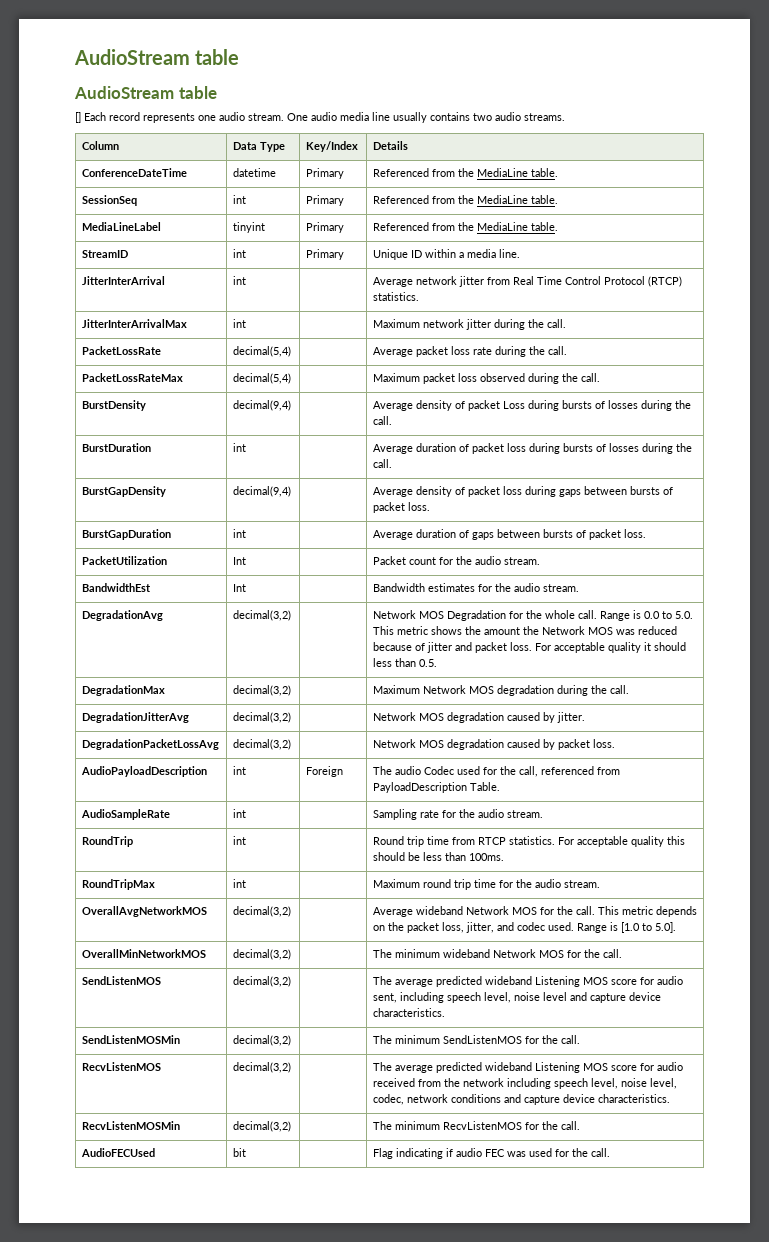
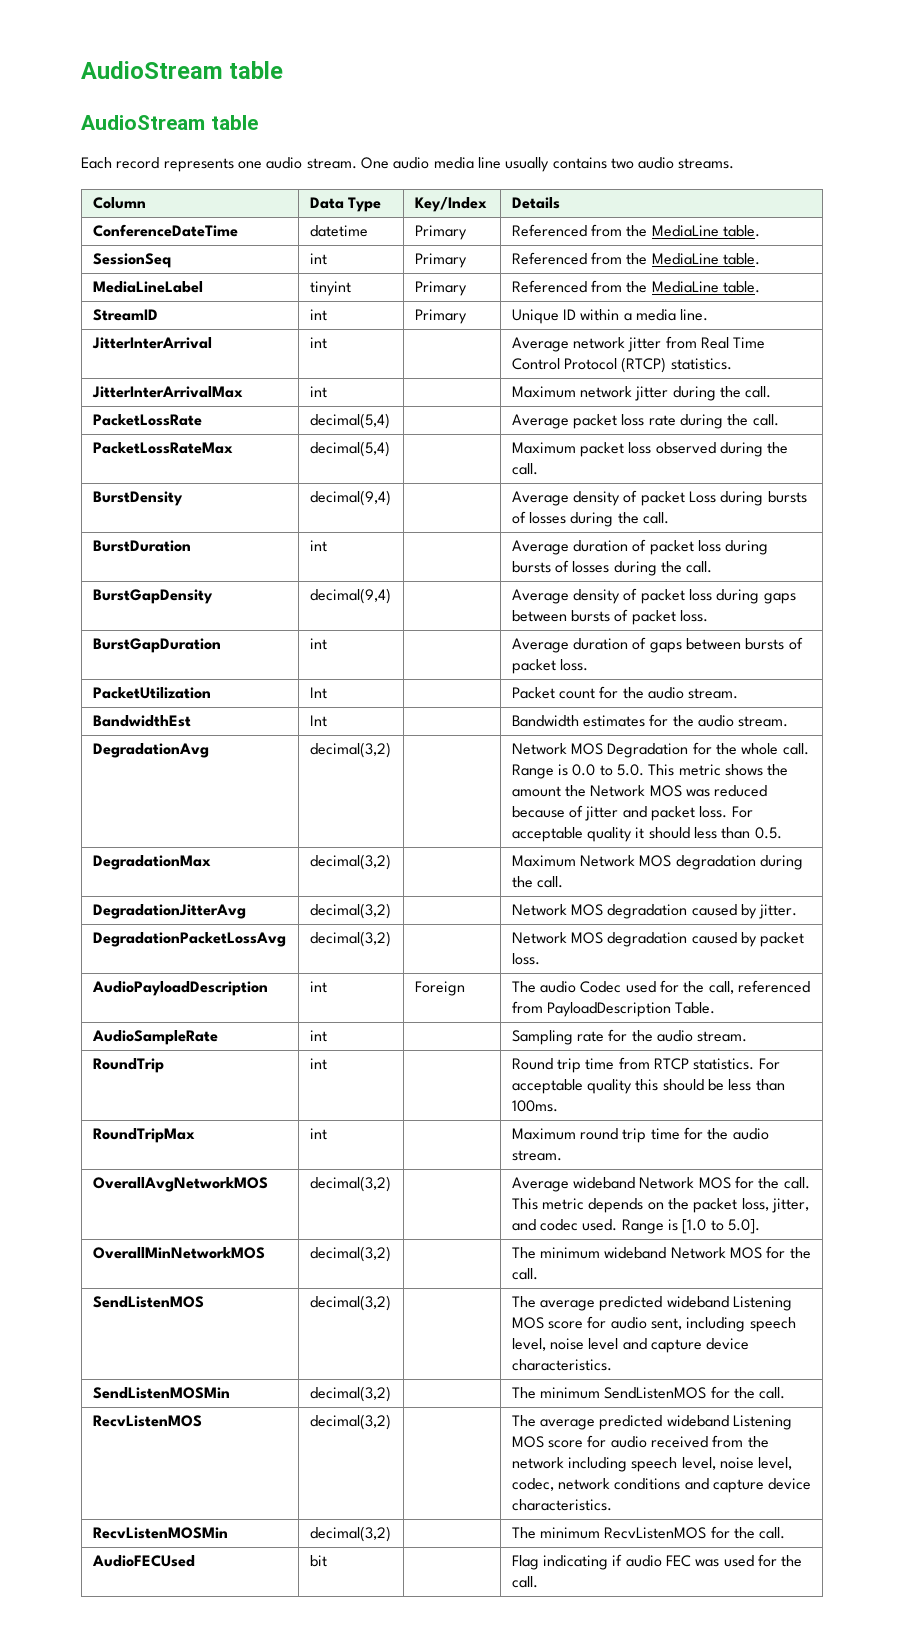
- [] Each record represents one audio stream.
+ Each record represents one audio stream.

